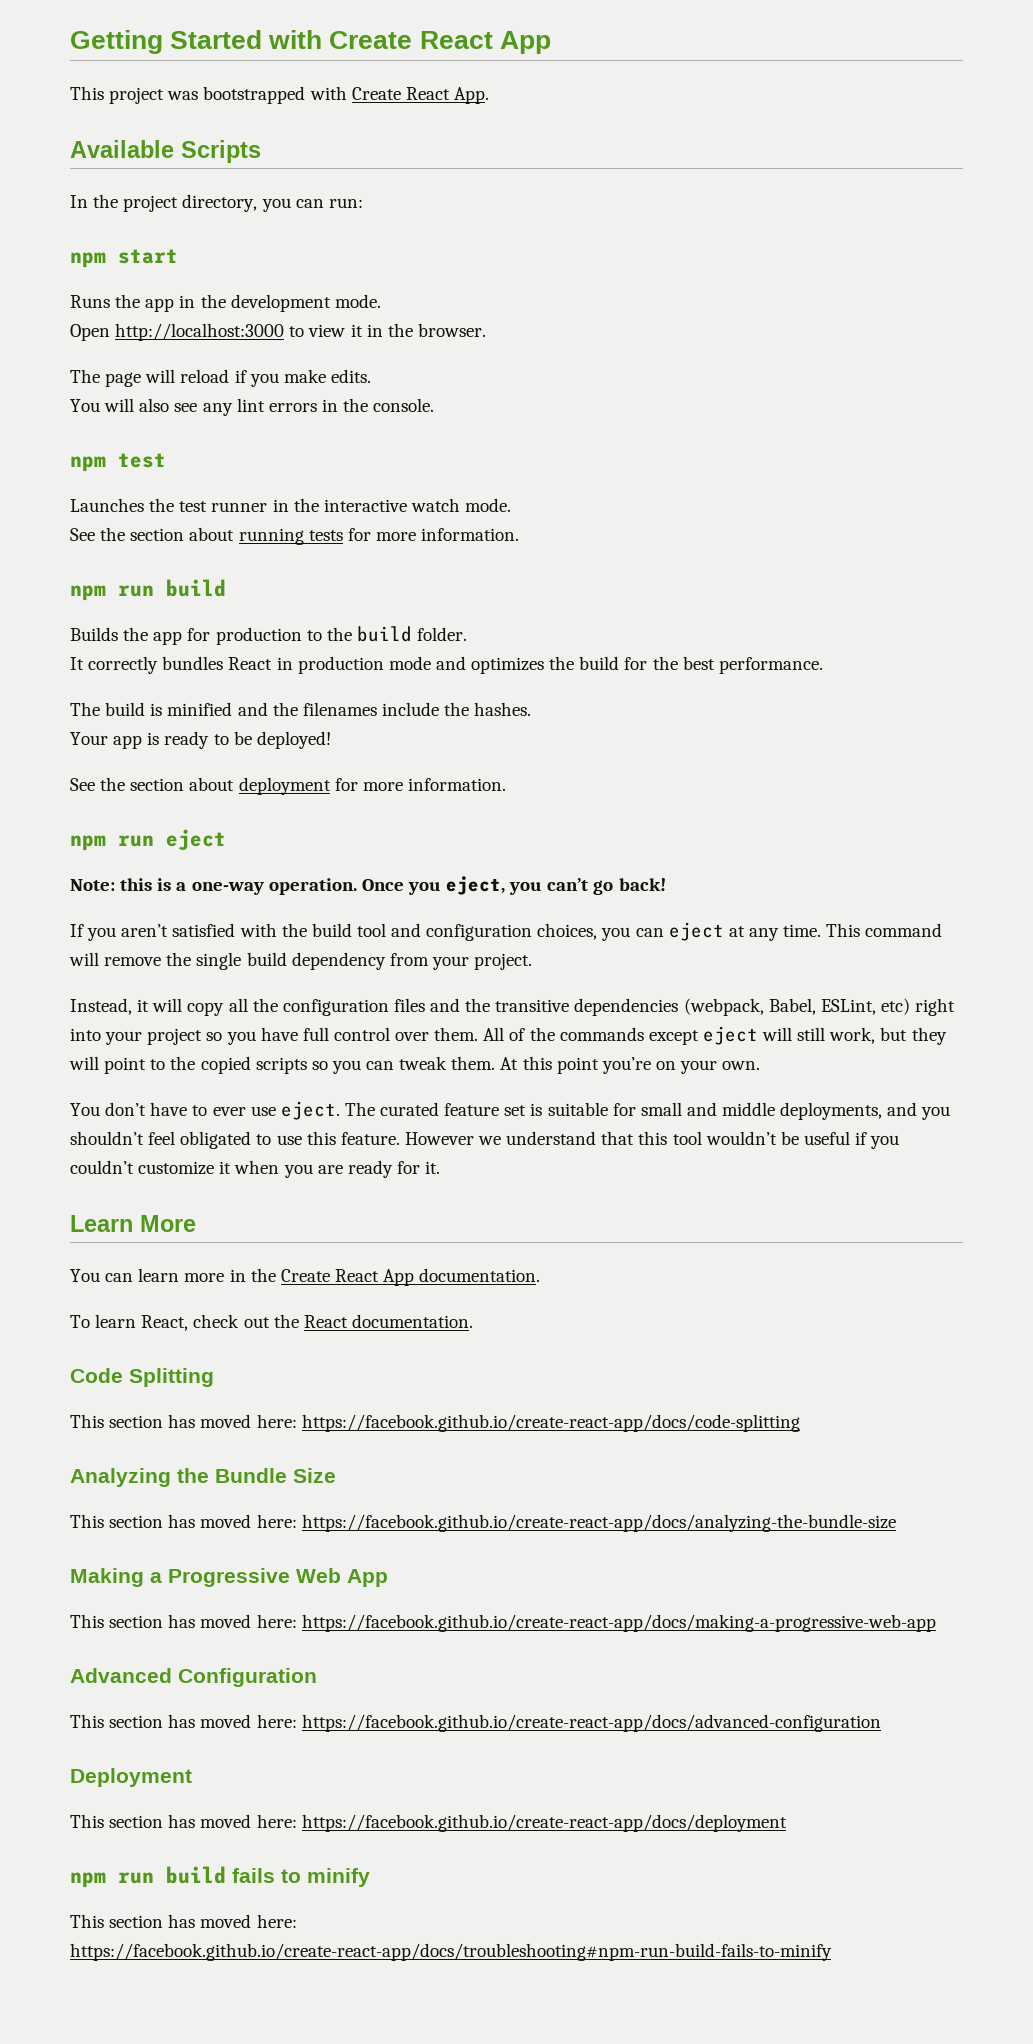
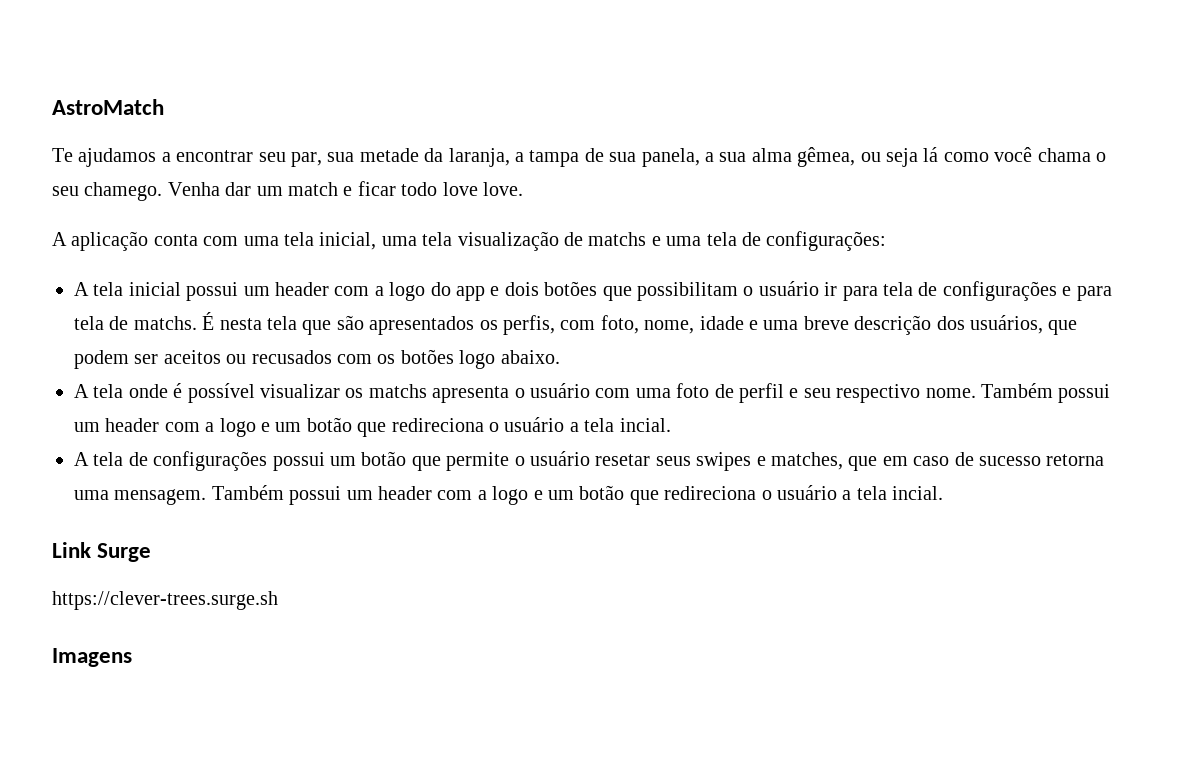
- Getting Started with Create React App
- This project was bootstrapped with Create React App.
- Available Scripts
- In the project directory, you can run:
- npm start
- Runs the app in the development mode.
- Open http://localhost:3000 to view it in the browser.
- The page will reload if you make edits.
- You will also see any lint errors in the console.
- npm test
- Launches the test runner in the interactive watch mode.
- See the section about running tests for more information.
- npm run build
- Builds the app for production to the build folder.
- It correctly bundles React in production mode and optimizes the build for the best performance.
- The build is minified and the filenames include the hashes.
- Your app is ready to be deployed!
- See the section about deployment for more information.
- npm run eject
- Note: this is a one-way operation. Once you eject, you can’t go back!
- If you aren’t satisfied with the build tool and configuration choices, you can eject at any time. This command will remove the single build dependency from your project.
- Instead, it will copy all the configuration files and the transitive dependencies (webpack, Babel, ESLint, etc) right into your project so you have full control over them. All of the commands except eject will still work, but they will point to the copied scripts so you can tweak them. At this point you’re on your own.
- You don’t have to ever use eject. The curated feature set is suitable for small and middle deployments, and you shouldn’t feel obligated to use this feature. However we understand that this tool wouldn’t be useful if you couldn’t customize it when you are ready for it.
- Learn More
- You can learn more in the Create React App documentation.
- To learn React, check out the React documentation.
- Code Splitting
- This section has moved here: https://facebook.github.io/create-react-app/docs/code-splitting
- Analyzing the Bundle Size
- This section has moved here: https://facebook.github.io/create-react-app/docs/analyzing-the-bundle-size
- Making a Progressive Web App
- This section has moved here: https://facebook.github.io/create-react-app/docs/making-a-progressive-web-app
- Advanced Configuration
- This section has moved here: https://facebook.github.io/create-react-app/docs/advanced-configuration
- Deployment
- This section has moved here: https://facebook.github.io/create-react-app/docs/deployment
- npm run build fails to minify
- This section has moved here: https://facebook.github.io/create-react-app/docs/troubleshooting#npm-run-build-fails-to-minify
+ AstroMatch
+ Te ajudamos a encontrar seu par, sua metade da laranja, a tampa de sua panela, a sua alma gêmea, ou seja lá como você chama o seu chamego. Venha dar um match e ficar todo love love.
+ A aplicação conta com uma tela inicial, uma tela visualização de matchs e uma tela de configurações:
+ A tela inicial possui um header com a logo do app e dois botões que possibilitam o usuário ir para tela de configurações e para tela de matchs. É nesta tela que são apresentados os perfis, com foto, nome, idade e uma breve descrição dos usuários, que podem ser aceitos ou recusados com os botões logo abaixo.
+ A tela onde é possível visualizar os matchs apresenta o usuário com uma foto de perfil e seu respectivo nome. Também possui um header com a logo e um botão que redireciona o usuário a tela incial.
+ A tela de configurações possui um botão que permite o usuário resetar seus swipes e matches, que em caso de sucesso retorna uma mensagem. Também possui um header com a logo e um botão que redireciona o usuário a tela incial.
+ Link Surge
+ https://clever-trees.surge.sh
+ Imagens

